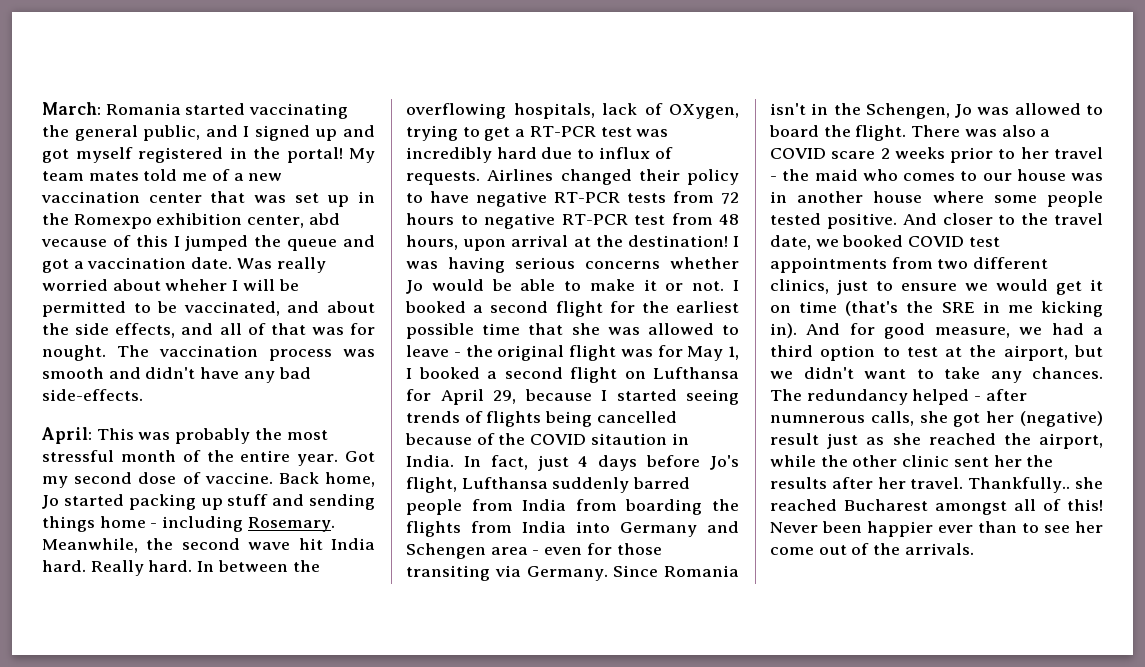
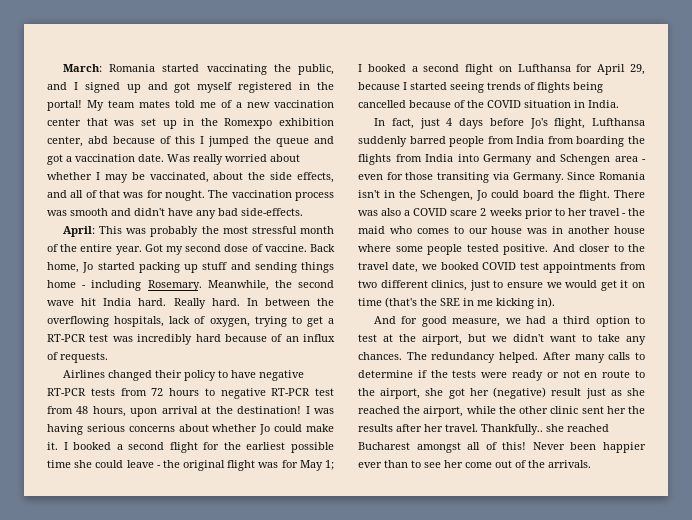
- March: Romania started vaccinating the general public, and I signed up and got myself registered in the portal!
+ March: Romania started vaccinating the public, and I signed up and got myself registered in the portal!
- My team mates told me of a new vaccination center that was set up in the Romexpo exhibition center, abd vecause of this I jumped the queue and got a vaccination date.
+ My team mates told me of a new vaccination center that was set up in the Romexpo exhibition center, abd because of this I jumped the queue and got a vaccination date.
- Was really worried about wheher I will be permitted to be vaccinated, and about the side effects, and all of that was for nought.
+ Was really worried about whether I may be vaccinated, about the side effects, and all of that was for nought.
- In between the overflowing hospitals, lack of OXygen, trying to get a RT-PCR test was incredibly hard due to influx of requests. Airlines changed their policy to have negative RT-PCR tests from 72 hours to negative RT-PCR test from 48 hours, upon arrival at the destination!
+ In between the overflowing hospitals, lack of oxygen, trying to get a RT-PCR test was incredibly hard because of an influx of requests.
+ Airlines changed their policy to have negative RT-PCR tests from 72 hours to negative RT-PCR test from 48 hours, upon arrival at the destination!
- I was having serious concerns whether Jo would be able to make it or not.
+ I was having serious concerns about whether Jo could make it.
- I booked a second flight for the earliest possible time that she was allowed to leave - the original flight was for May 1, I booked a second flight on Lufthansa for April 29, because I started seeing trends of flights being cancelled because of the COVID sitaution in India. In fact, just 4 days before Jo's flight, Lufthansa suddenly barred people from India from boarding the flights from India into Germany and Schengen area - even for those transiting via Germany.
+ I booked a second flight for the earliest possible time she could leave - the original flight was for May 1; I booked a second flight on Lufthansa for April 29, because I started seeing trends of flights being cancelled because of the COVID situation in India.
+ In fact, just 4 days before Jo's flight, Lufthansa suddenly barred people from India from boarding the flights from India into Germany and Schengen area - even for those transiting via Germany.
- Since Romania isn't in the Schengen, Jo was allowed to board the flight.
+ Since Romania isn't in the Schengen, Jo could board the flight.
- And closer to the travel date, we booked COVID test appointments from two different clinics, just to ensure we would get it on time (that's the SRE in me kicking in). And for good measure, we had a third option to test at the airport, but we didn't want to take any chances.
+ And closer to the travel date, we booked COVID test appointments from two different clinics, just to ensure we would get it on time (that's the SRE in me kicking in).
+ And for good measure, we had a third option to test at the airport, but we didn't want to take any chances.
- The redundancy helped - after numnerous calls, she got her (negative) result just as she reached the airport, while the other clinic sent her the results after her travel.
+ The redundancy helped. After many calls to determine if the tests were ready or not en route to the airport, she got her (negative) result just as she reached the airport, while the other clinic sent her the results after her travel.

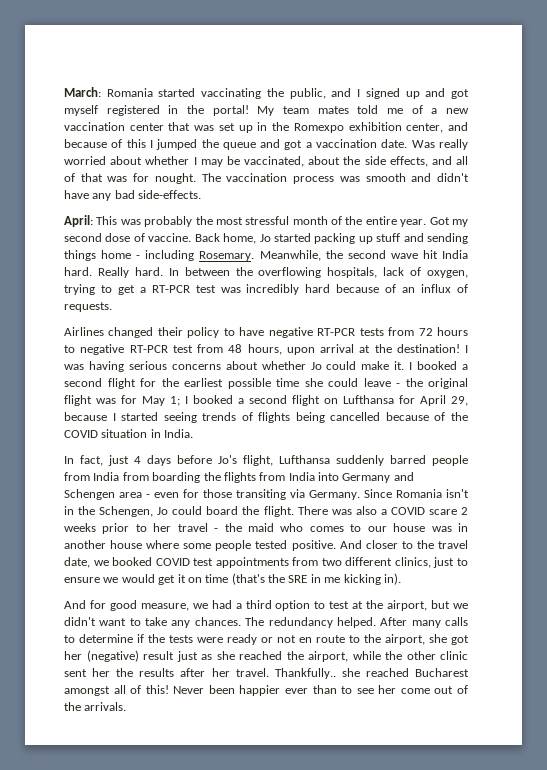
- My team mates told me of a new vaccination center that was set up in the Romexpo exhibition center, abd because of this I jumped the queue and got a vaccination date.
+ My team mates told me of a new vaccination center that was set up in the Romexpo exhibition center, and because of this I jumped the queue and got a vaccination date.

